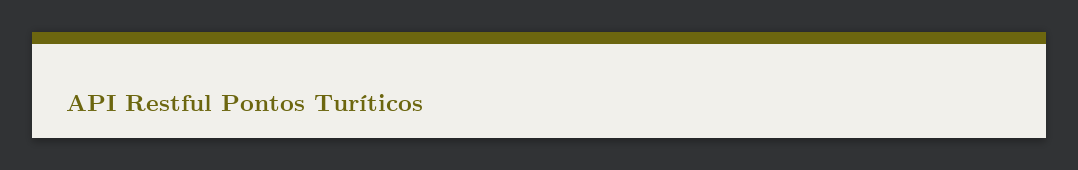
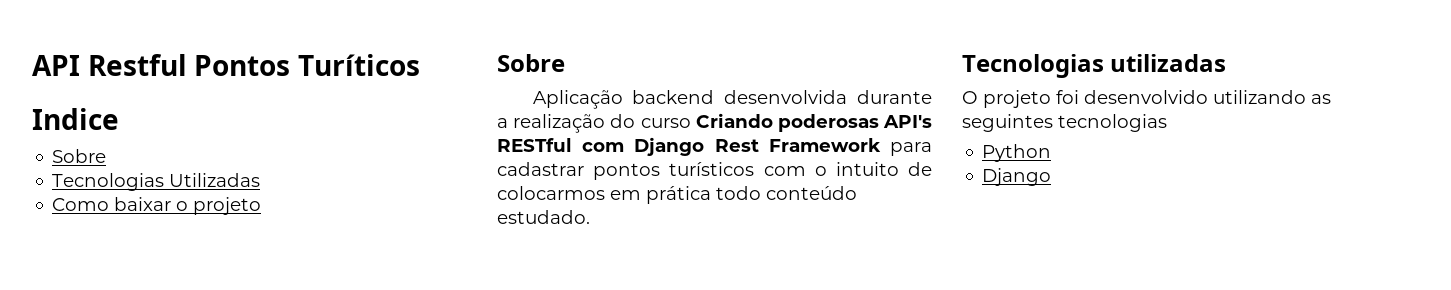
+ Indice
+ Sobre
+ Tecnologias Utilizadas
+ Como baixar o projeto
+ Sobre
+ Aplicação backend desenvolvida durante a realização do curso Criando poderosas API's RESTful com Django Rest Framework para cadastrar pontos turísticos com o intuito de colocarmos em prática todo conteúdo estudado.
+ Tecnologias utilizadas
+ O projeto foi desenvolvido utilizando as seguintes tecnologias
+ Python
+ Django

